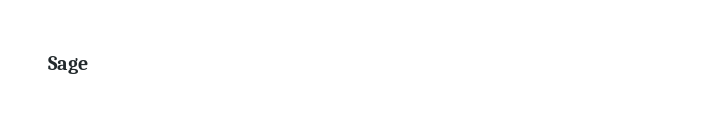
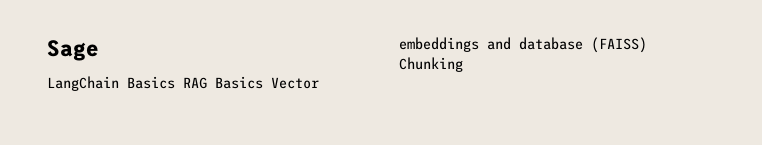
+ LangChain Basics RAG Basics Vector embeddings and database (FAISS) Chunking

